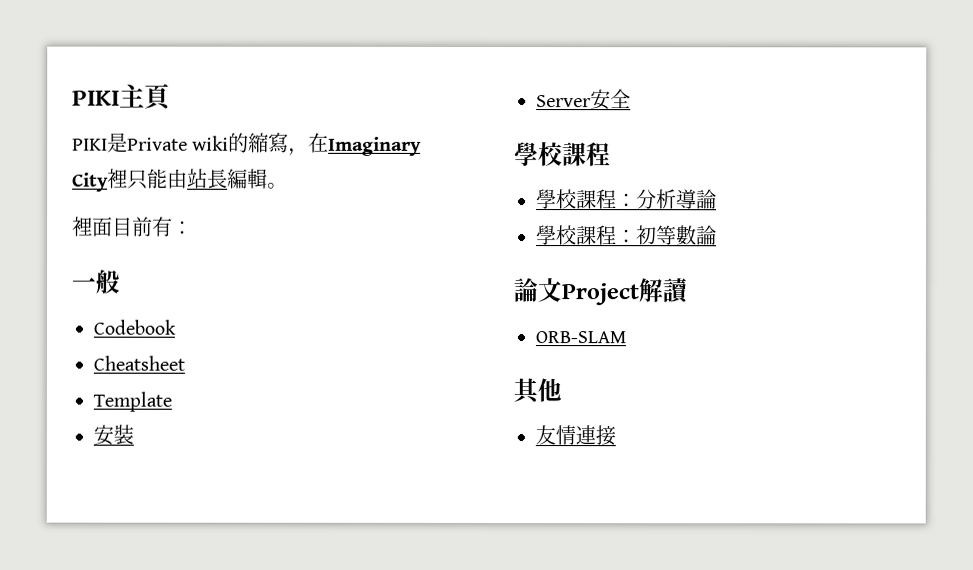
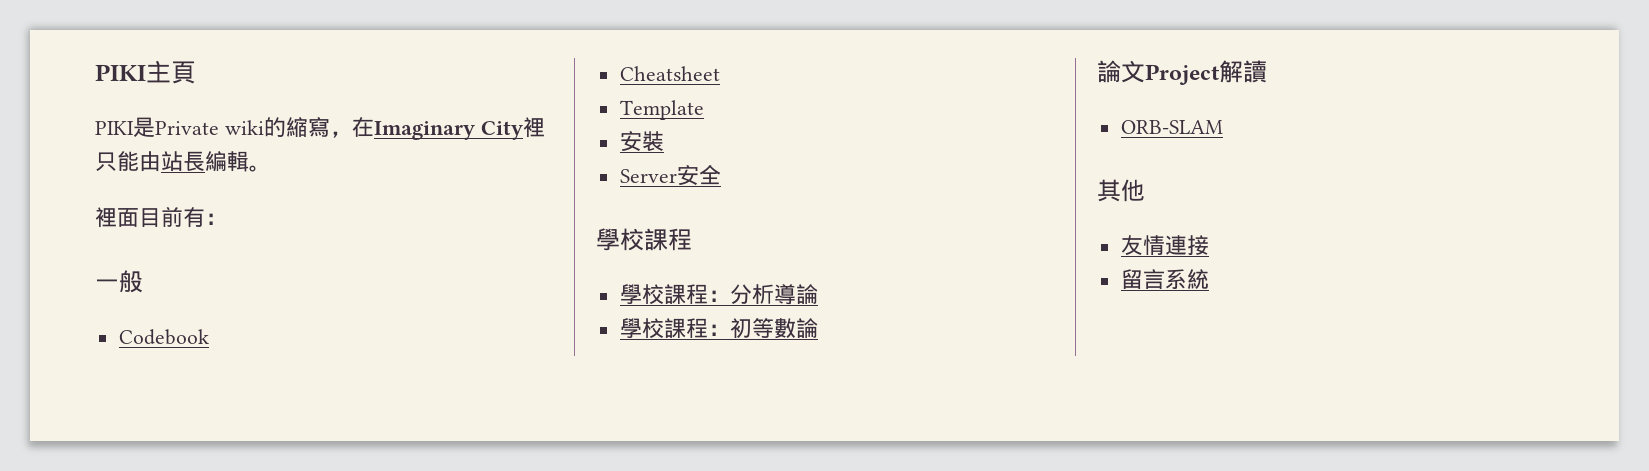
+ 留言系統

